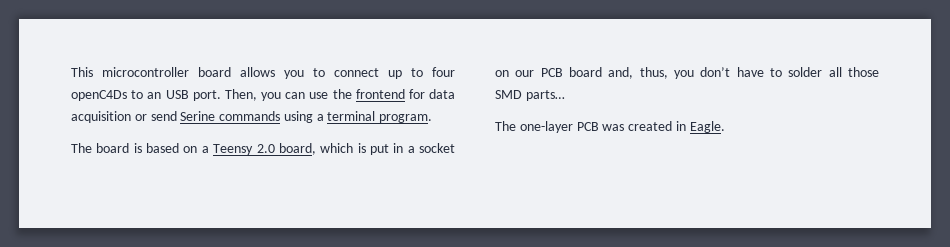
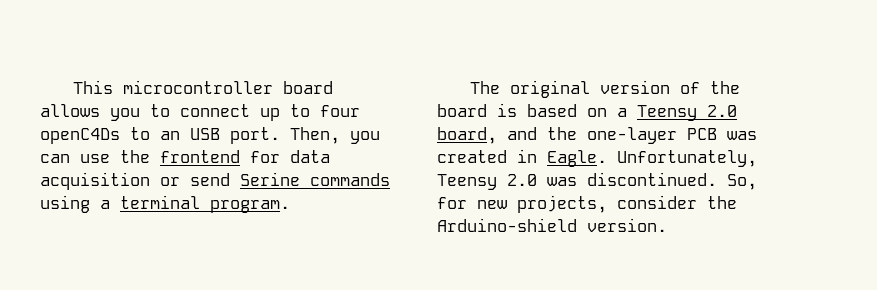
- The board is based on a Teensy 2.0 board, which is put in a socket on our PCB board and, thus, you don’t have to solder all those SMD parts…
- The one-layer PCB was created in Eagle.
+ The original version of the board is based on a Teensy 2.0 board, and the one-layer PCB was created in Eagle.
+ Unfortunately, Teensy 2.0 was discontinued. So, for new projects, consider the Arduino-shield version.

